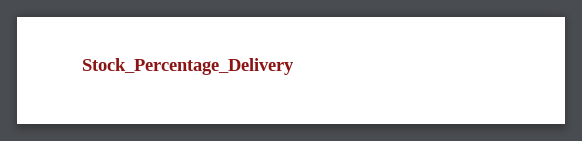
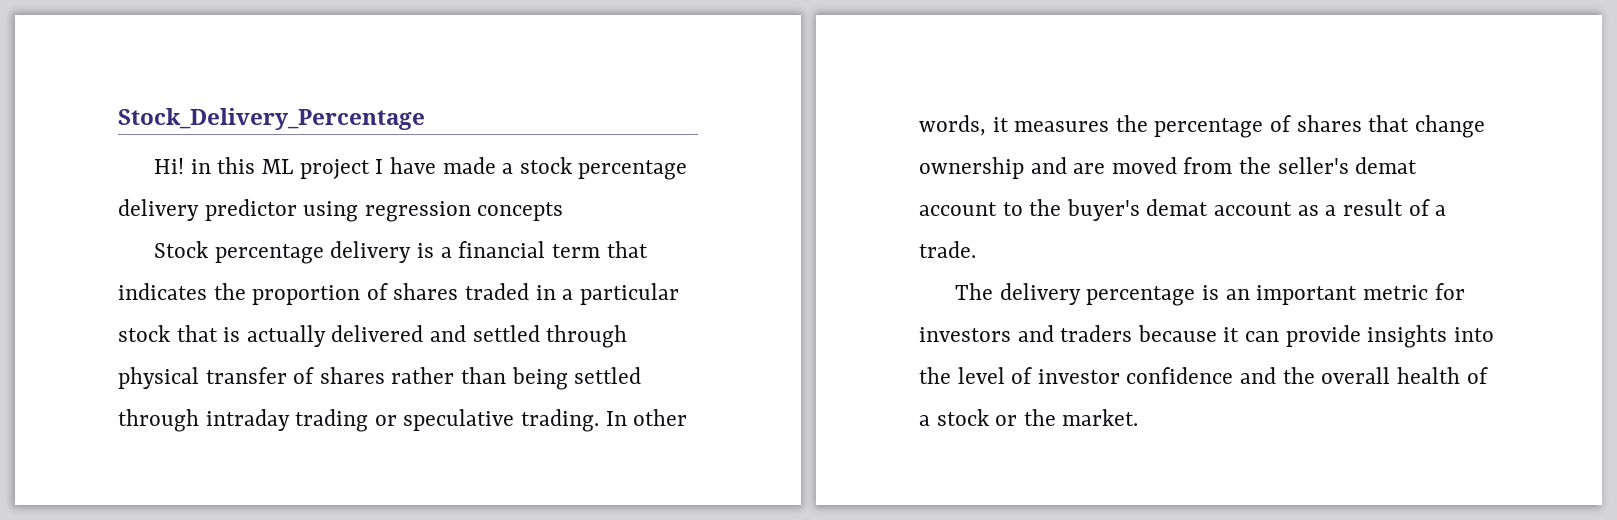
- Stock_Percentage_Delivery
+ Stock_Delivery_Percentage
+ Hi! in this ML project I have made a stock percentage delivery predictor using regression concepts
+ Stock percentage delivery is a financial term that indicates the proportion of shares traded in a particular stock that is actually delivered and settled through physical transfer of shares rather than being settled through intraday trading or speculative trading. In other words, it measures the percentage of shares that change ownership and are moved from the seller's demat account to the buyer's demat account as a result of a trade.
+ The delivery percentage is an important metric for investors and traders because it can provide insights into the level of investor confidence and the overall health of a stock or the market.

